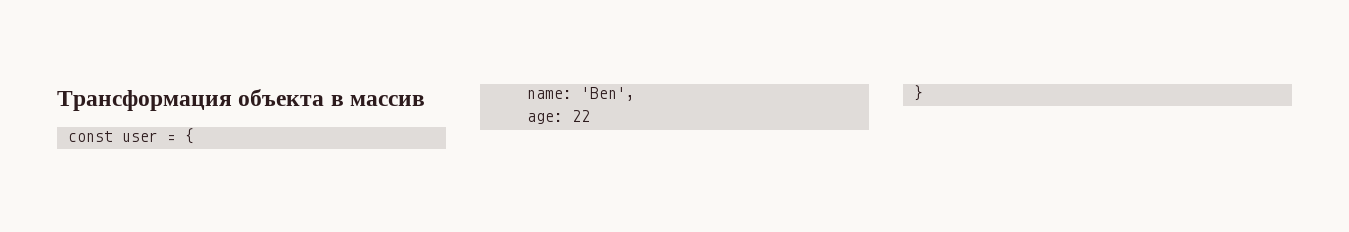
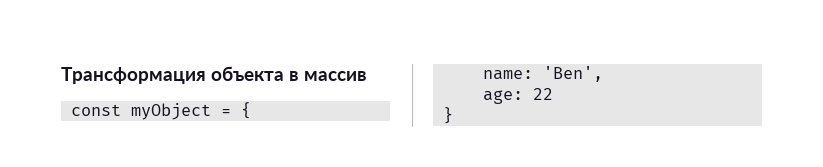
- const user = {
+ const myObject = {

